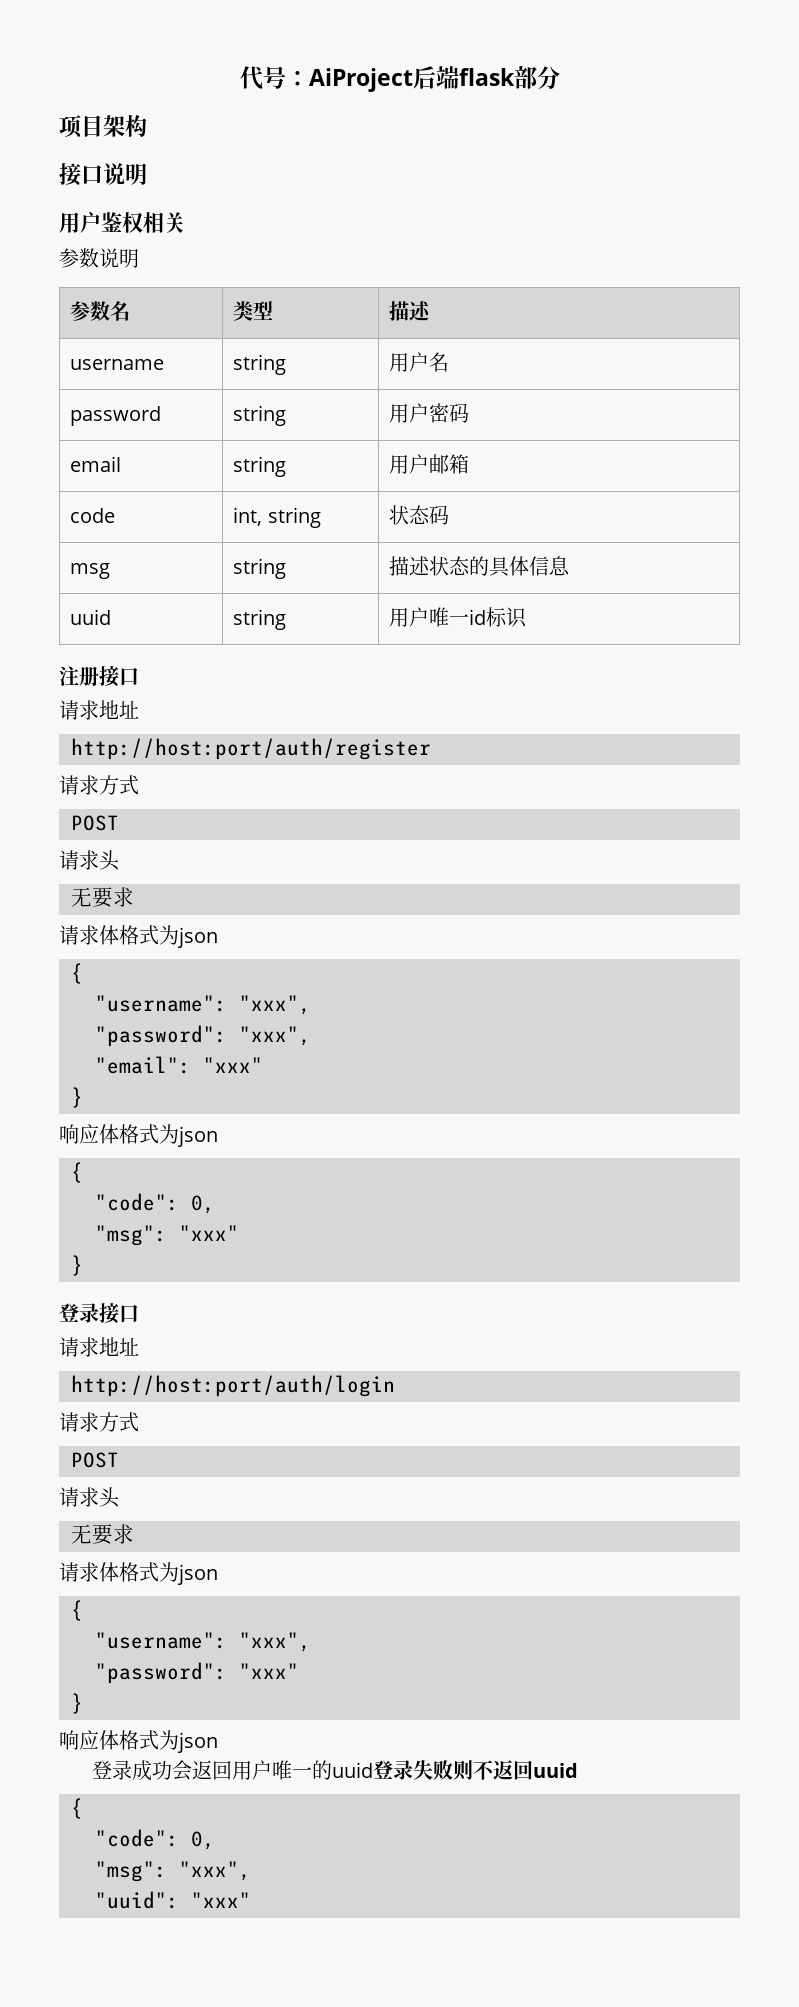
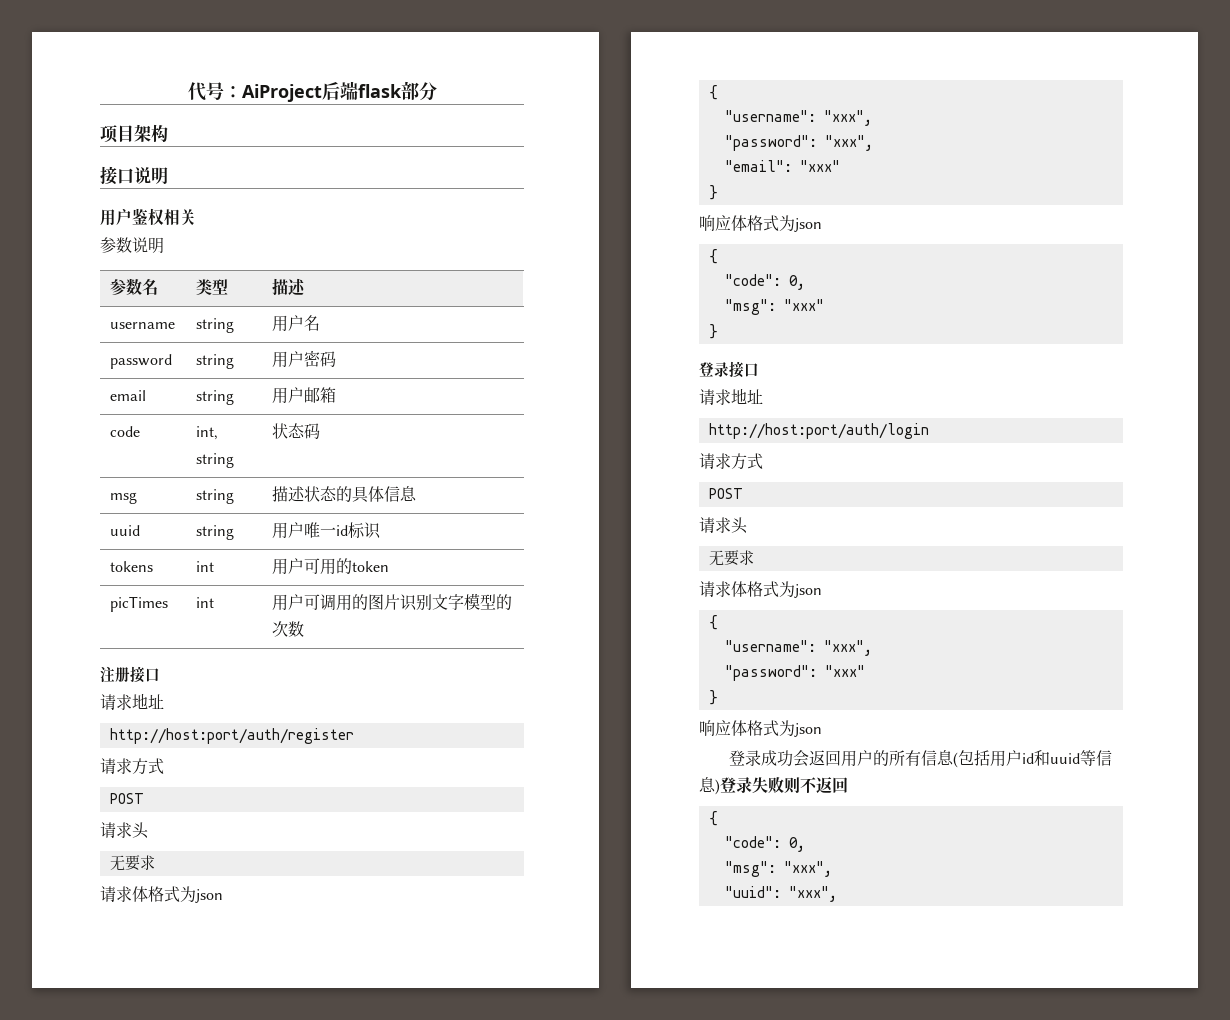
+ tokens | int | 用户可用的token
+ picTimes | int | 用户可调用的图片识别文字模型的次数
- 登录成功会返回用户唯一的uuid登录失败则不返回uuid
+ 登录成功会返回用户的所有信息(包括用户id和uuid等信息)登录失败则不返回
- "uuid": "xxx"
+ "uuid": "xxx",

